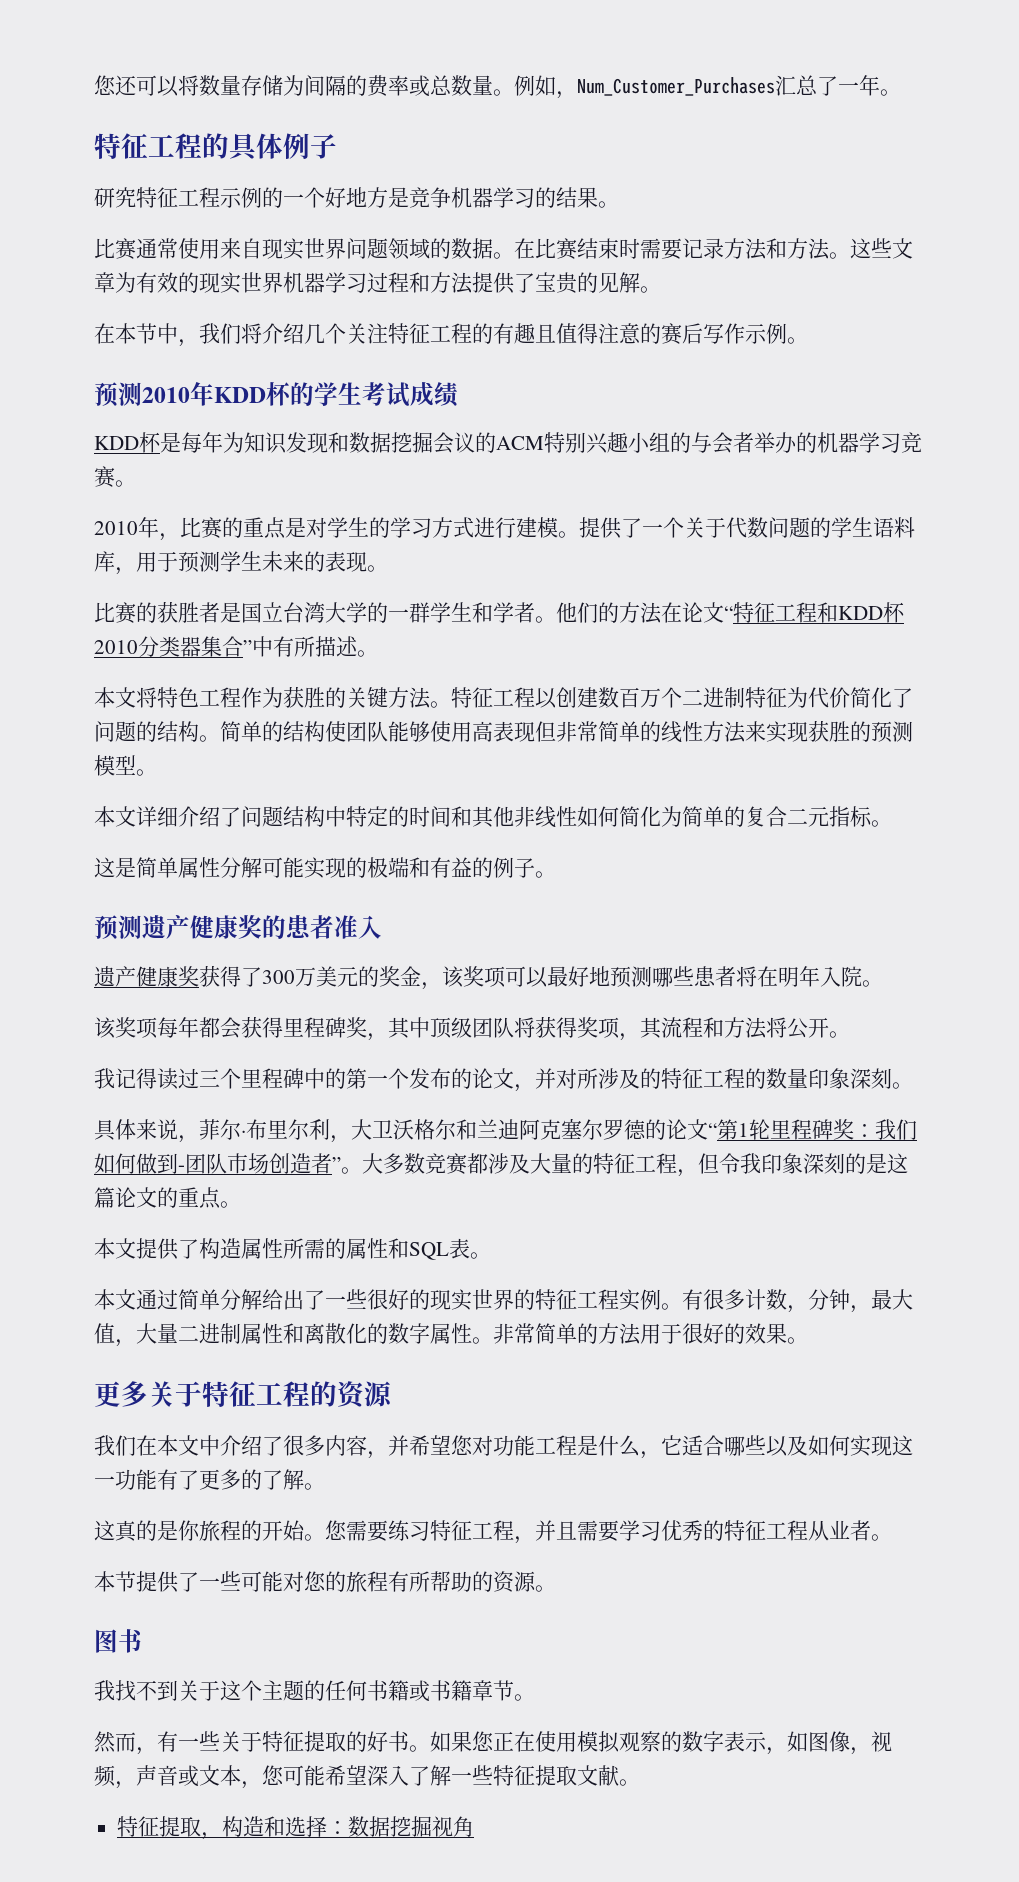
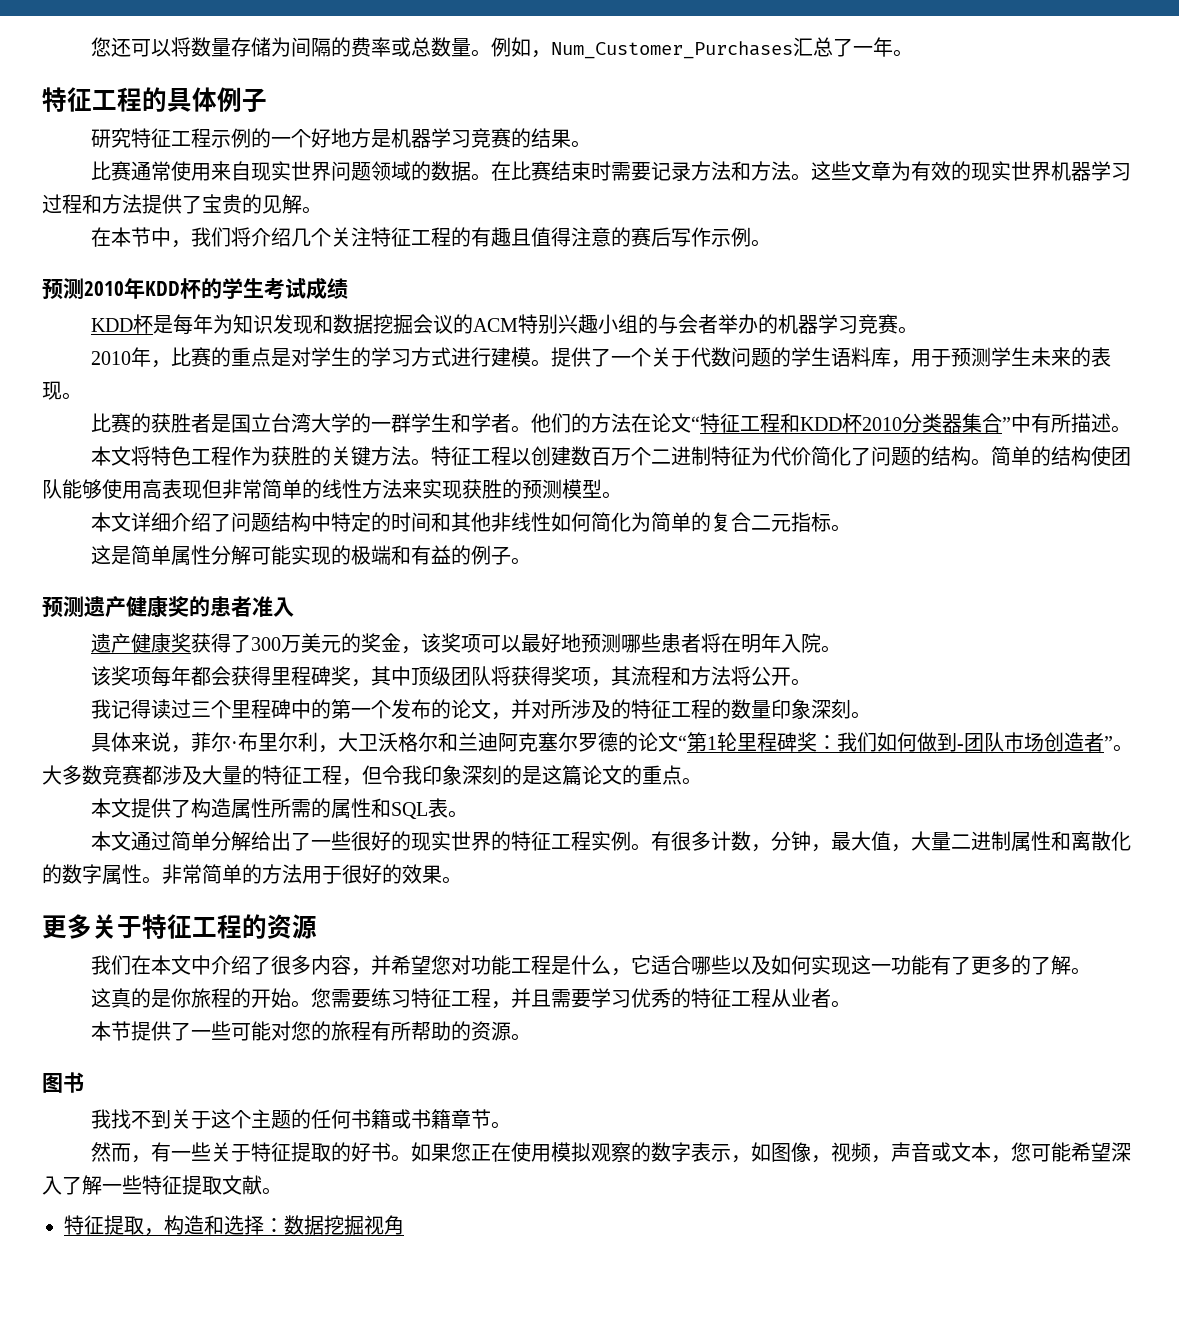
- 研究特征工程示例的一个好地方是竞争机器学习的结果。
+ 研究特征工程示例的一个好地方是机器学习竞赛的结果。

